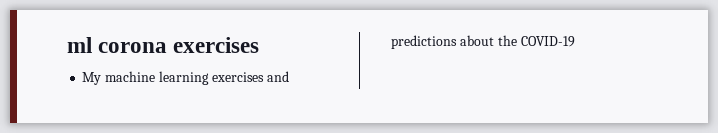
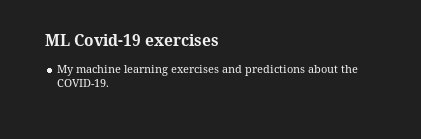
- ml corona exercises
+ ML Covid-19 exercises
- My machine learning exercises and predictions about the COVID-19
+ My machine learning exercises and predictions about the COVID-19.

